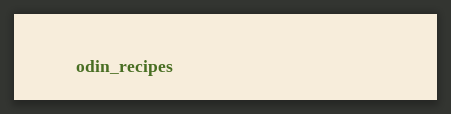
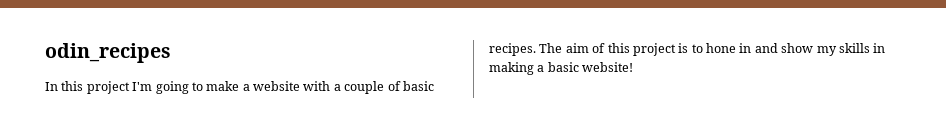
+ In this project I'm going to make a website with a couple of basic recipes. The aim of this project is to hone in and show my skills in making a basic website!

